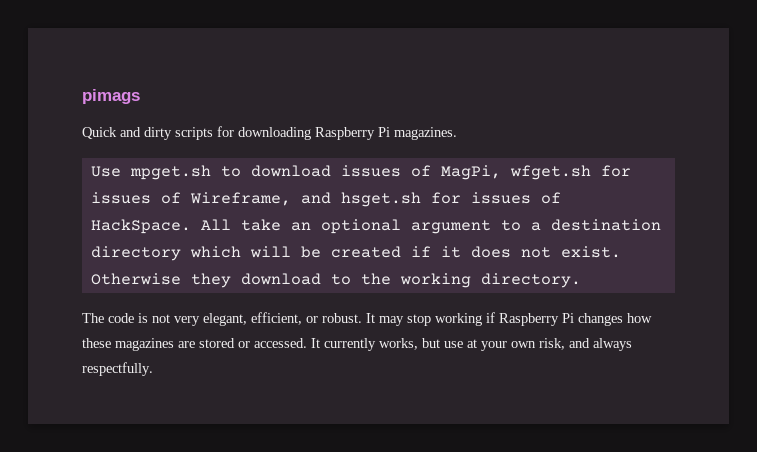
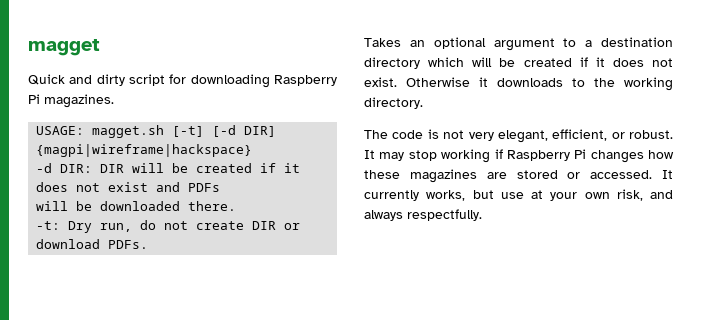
- pimags
+ magget
- Quick and dirty scripts for downloading Raspberry Pi magazines.
+ Quick and dirty script for downloading Raspberry Pi magazines.
- Use mpget.sh to download issues of MagPi, wfget.sh for issues of Wireframe, and hsget.sh for issues of HackSpace. All take an optional argument to a destination directory which will be created if it does not exist.
+ USAGE: magget.sh [-t] [-d DIR] {magpi|wireframe|hackspace}
+ -d DIR: DIR will be created if it does not exist and PDFs
+ will be downloaded there.
+ -t: Dry run, do not create DIR or download PDFs.
+ Takes an optional argument to a destination directory which will be created if it does not exist.
- Otherwise they download to the working directory.
+ Otherwise it downloads to the working directory.

